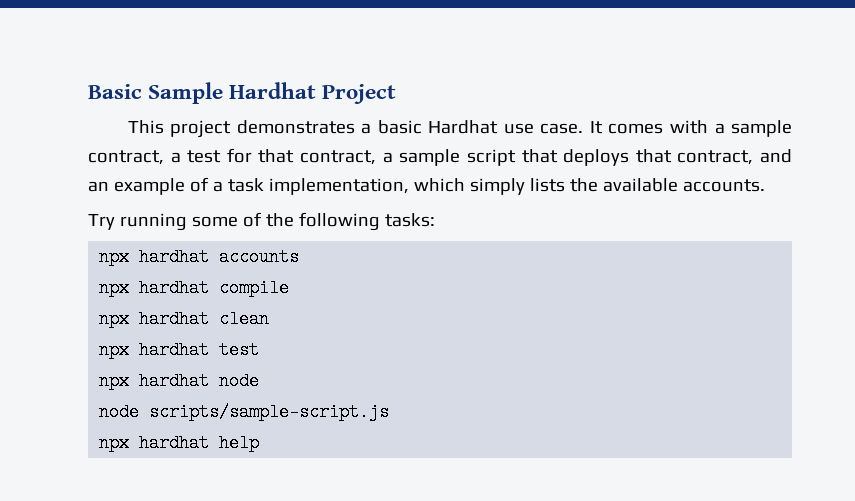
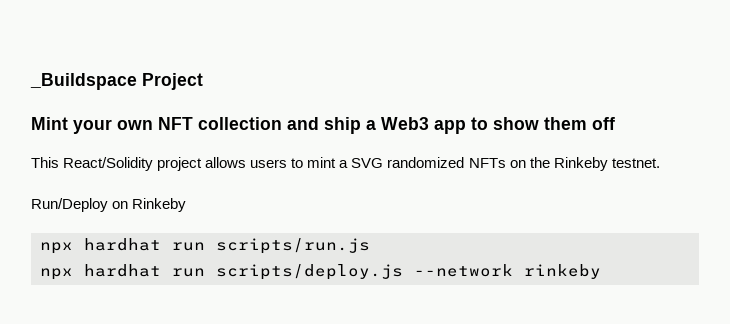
- Basic Sample Hardhat Project
- This project demonstrates a basic Hardhat use case. It comes with a sample contract, a test for that contract, a sample script that deploys that contract, and an example of a task implementation, which simply lists the available accounts.
- Try running some of the following tasks:
- npx hardhat accounts
- npx hardhat compile
- npx hardhat clean
- npx hardhat test
- npx hardhat node
- node scripts/sample-script.js
- npx hardhat help
+ _Buildspace Project
+ Mint your own NFT collection and ship a Web3 app to show them off
+ This React/Solidity project allows users to mint a SVG randomized NFTs on the Rinkeby testnet.
+ Run/Deploy on Rinkeby
+ npx hardhat run scripts/run.js
+ npx hardhat run scripts/deploy.js --network rinkeby

